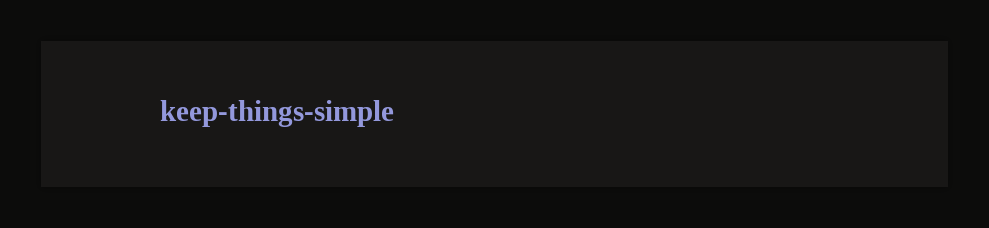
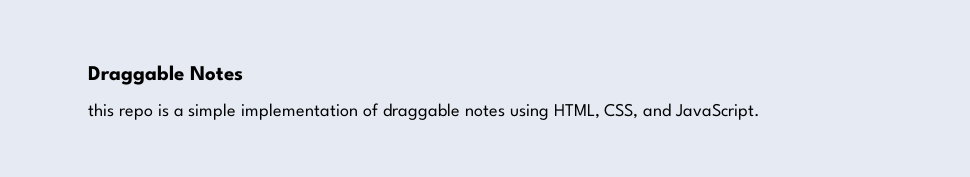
- keep-things-simple
+ Draggable Notes
+ this repo is a simple implementation of draggable notes using HTML, CSS, and JavaScript.

